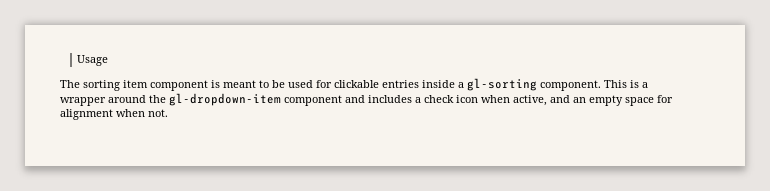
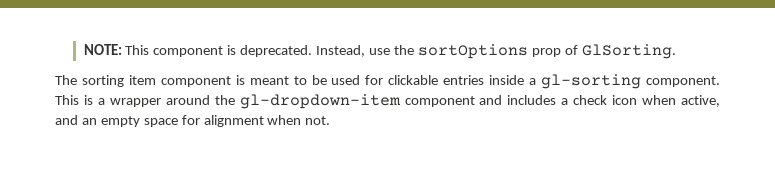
- Usage
+ NOTE: This component is deprecated. Instead, use the sortOptions prop of GlSorting.

